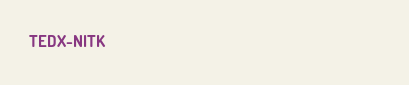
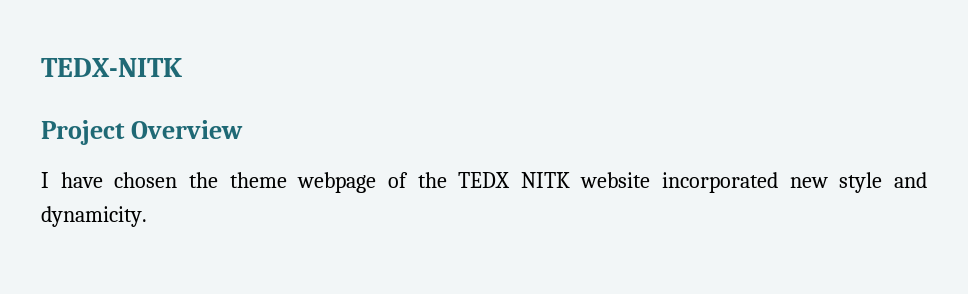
+ Project Overview
+ I have chosen the theme webpage of the TEDX NITK website incorporated new style and dynamicity.

